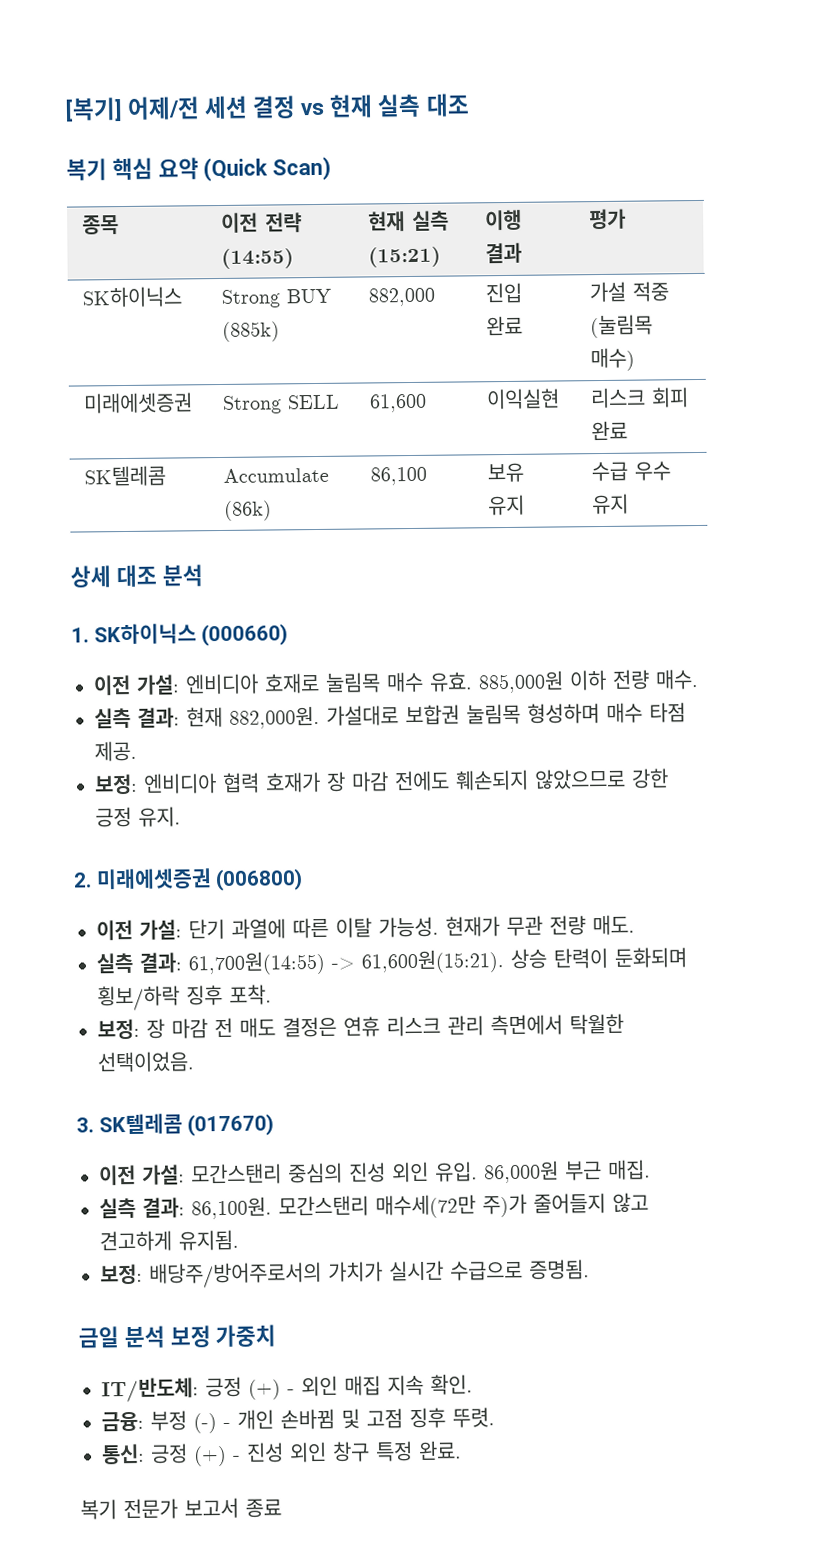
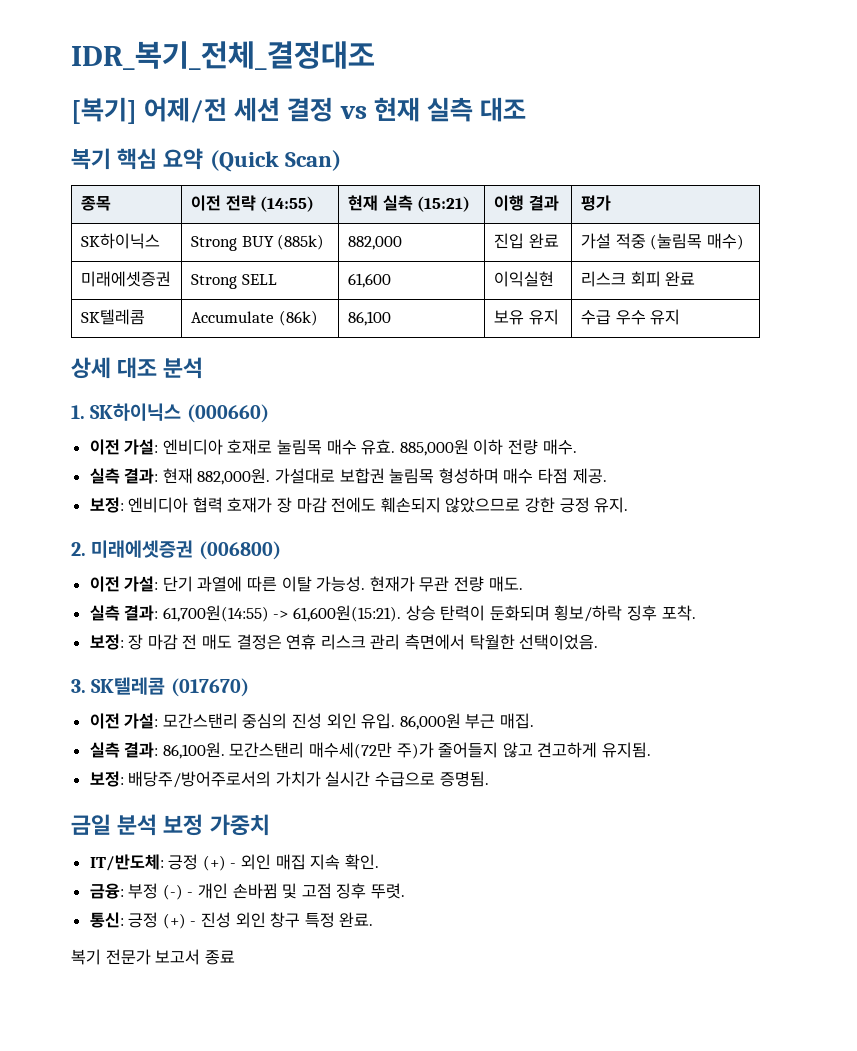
+ IDR_복기_전체_결정대조

